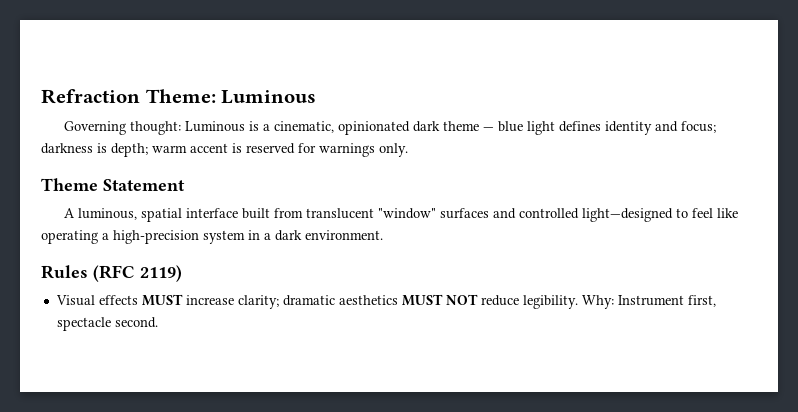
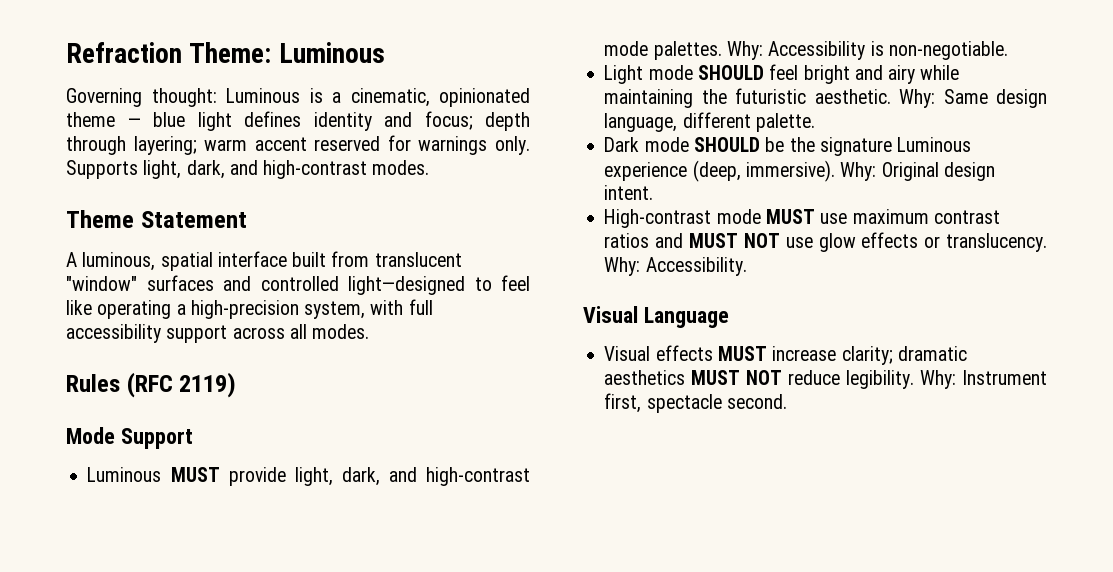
- Governing thought: Luminous is a cinematic, opinionated dark theme — blue light defines identity and focus; darkness is depth; warm accent is reserved for warnings only.
+ Governing thought: Luminous is a cinematic, opinionated theme — blue light defines identity and focus; depth through layering; warm accent reserved for warnings only. Supports light, dark, and high-contrast modes.
- A luminous, spatial interface built from translucent "window" surfaces and controlled light—designed to feel like operating a high-precision system in a dark environment.
+ A luminous, spatial interface built from translucent "window" surfaces and controlled light—designed to feel like operating a high-precision system, with full accessibility support across all modes.
  Rules (RFC 2119)
+ Mode Support
+ Luminous MUST provide light, dark, and high-contrast mode palettes. Why: Accessibility is non-negotiable.
+ Light mode SHOULD feel bright and airy while maintaining the futuristic aesthetic. Why: Same design language, different palette.
+ Dark mode SHOULD be the signature Luminous experience (deep, immersive). Why: Original design intent.
+ High-contrast mode MUST use maximum contrast ratios and MUST NOT use glow effects or translucency. Why: Accessibility.
+ Visual Language

